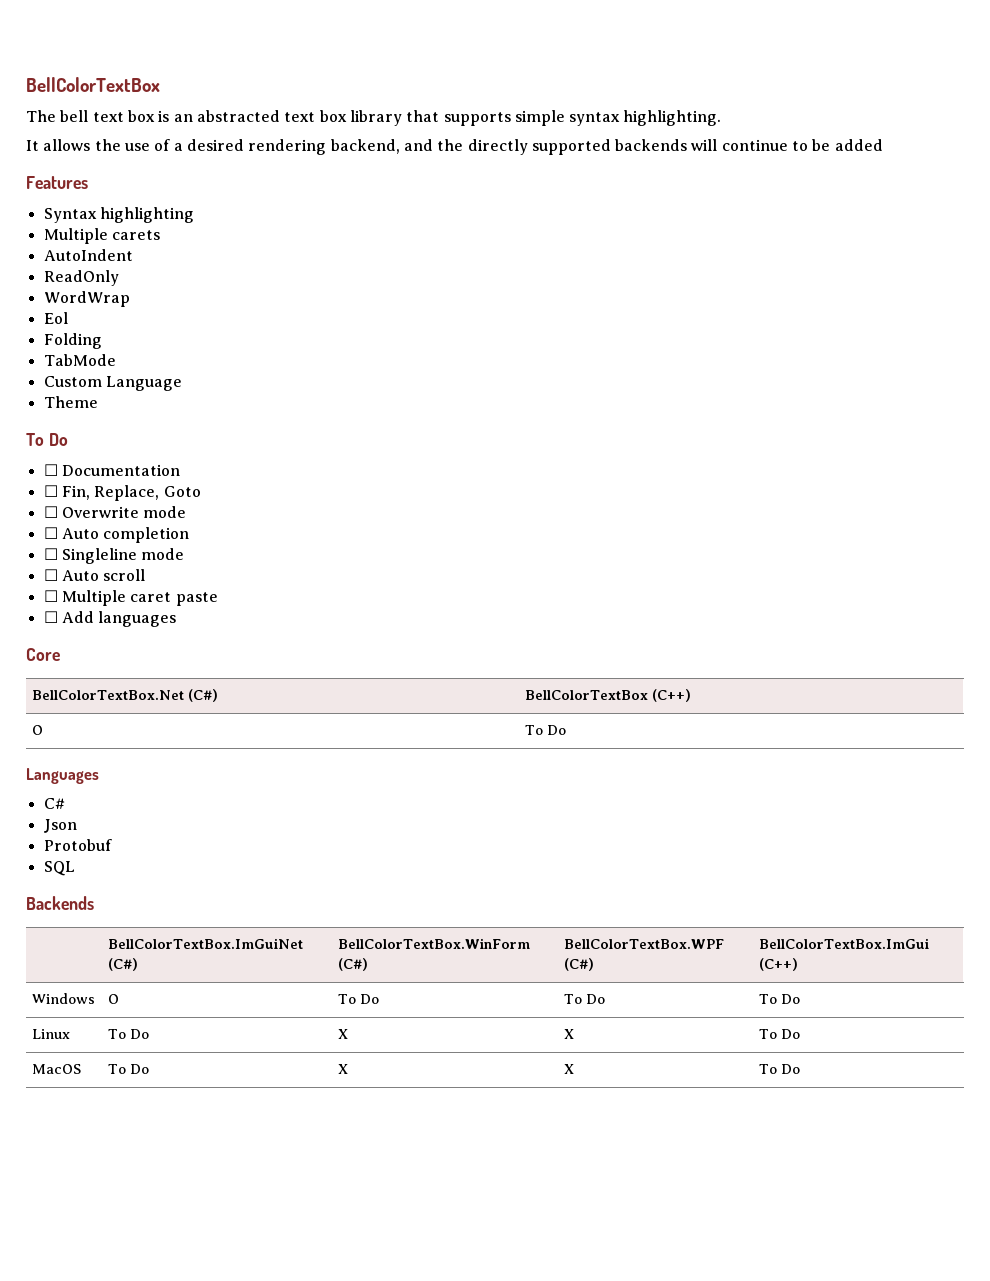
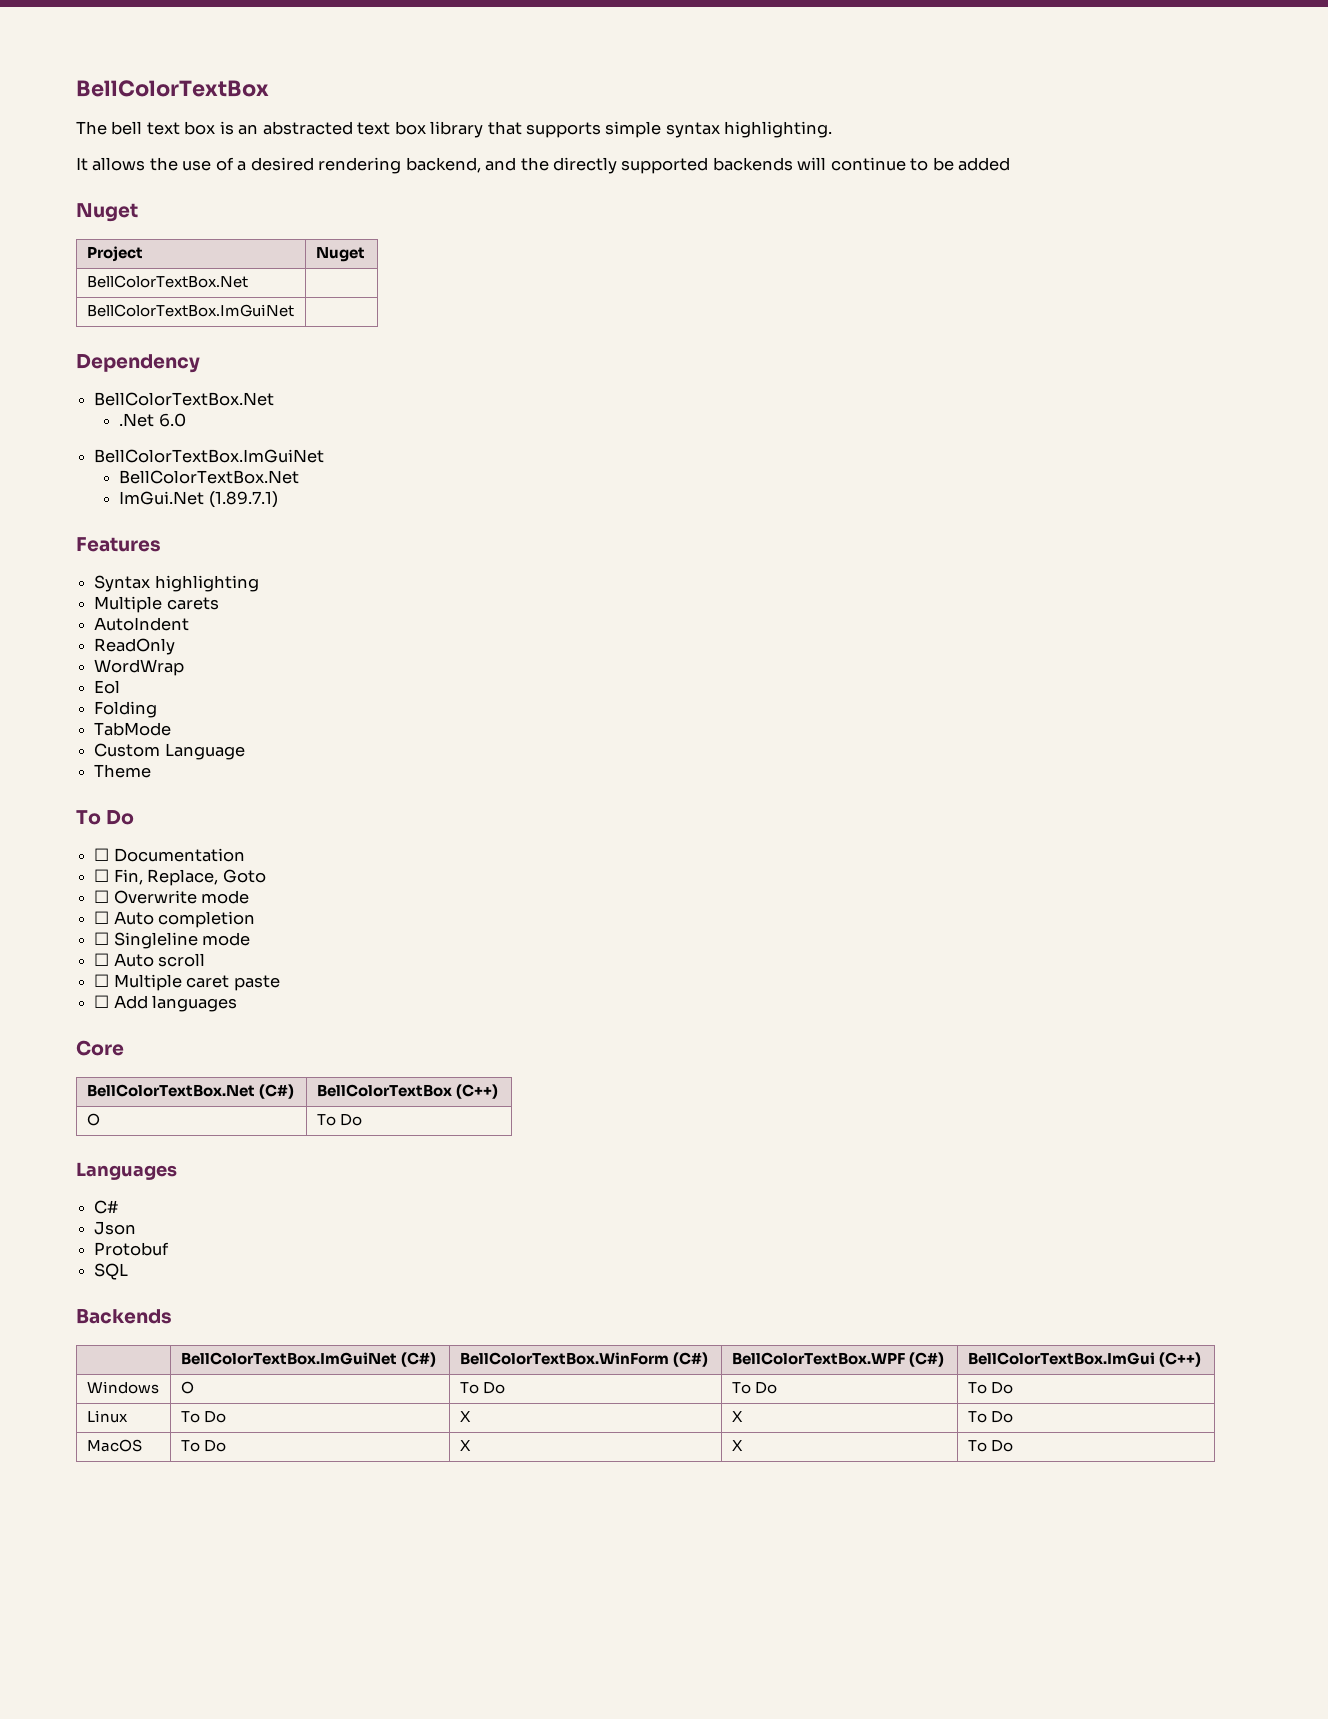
  It allows the use of a desired rendering backend, and the directly supported backends will continue to be added
+ Nuget
+ Project | Nuget
+ BellColorTextBox.Net |
+ BellColorTextBox.ImGuiNet |
+ Dependency
+ BellColorTextBox.Net
+ .Net 6.0
+ BellColorTextBox.ImGuiNet
+ BellColorTextBox.Net
+ ImGui.Net (1.89.7.1)

